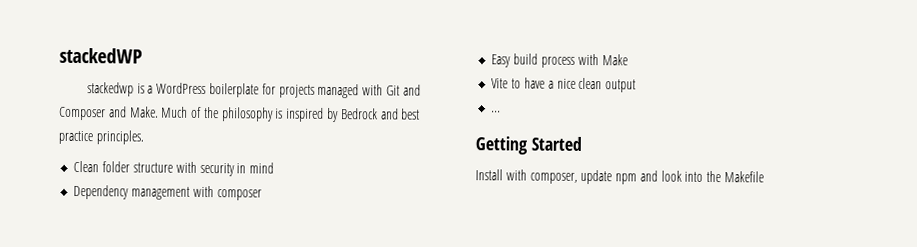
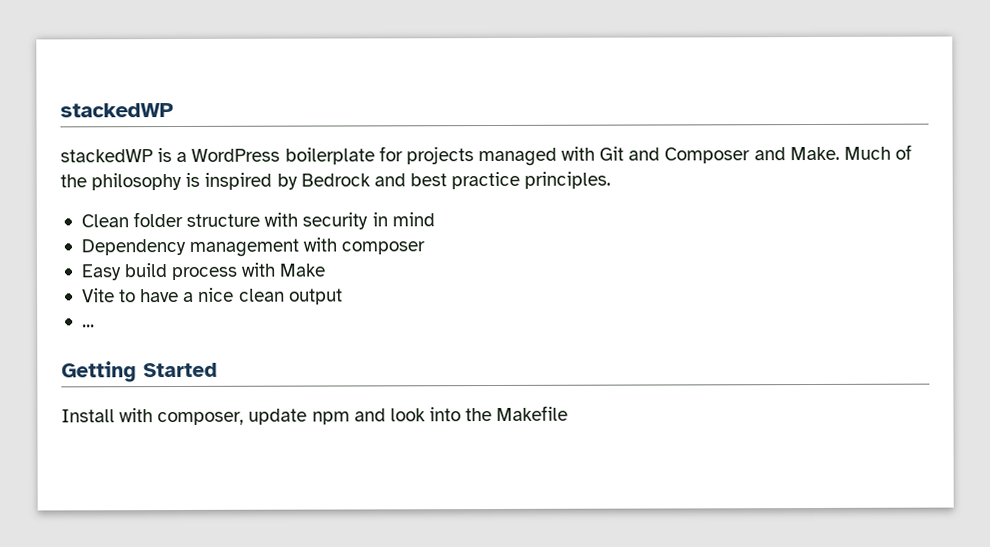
- stackedwp is a WordPress boilerplate for projects managed with Git and Composer and Make.
+ stackedWP is a WordPress boilerplate for projects managed with Git and Composer and Make.

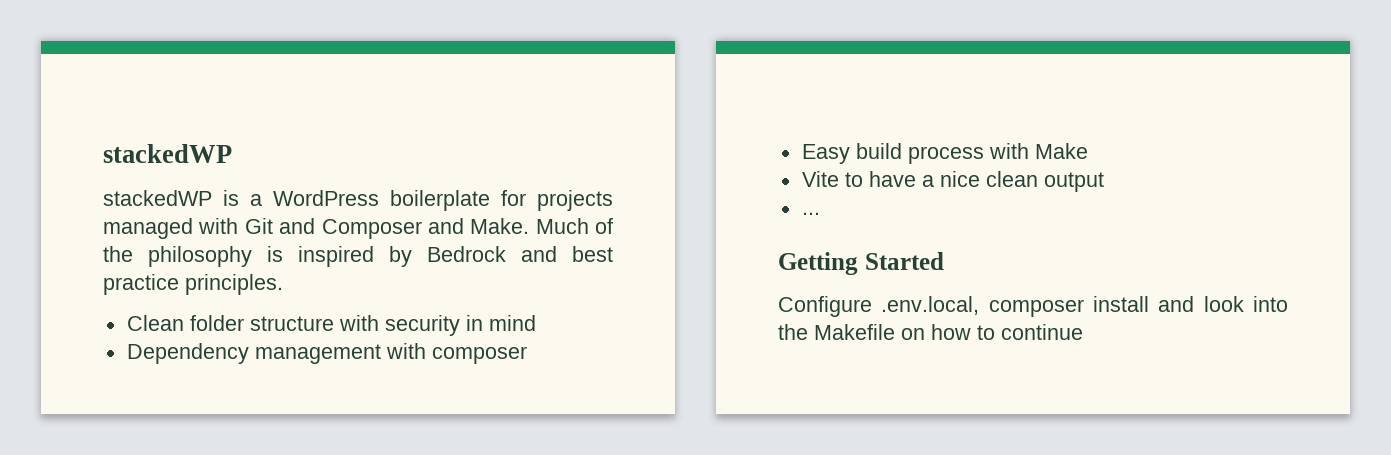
- Install with composer, update npm and look into the Makefile
+ Configure .env.local, composer install and look into the Makefile on how to continue

